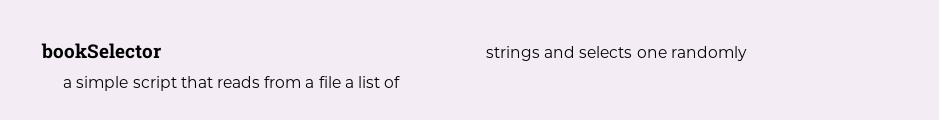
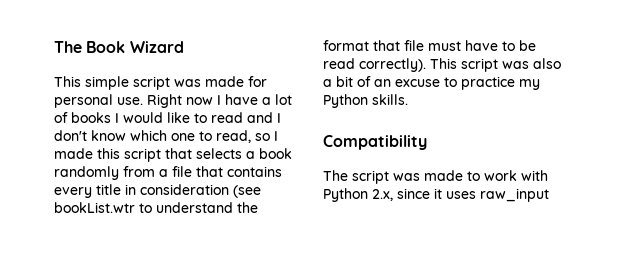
- bookSelector
- a simple script that reads from a file a list of strings and selects one randomly
+ The Book Wizard
+ This simple script was made for personal use. Right now I have a lot of books I would like to read and I don't know which one to read, so I made this script that selects a book randomly from a file that contains every title in consideration (see bookList.wtr to understand the format that file must have to be read correctly). This script was also a bit of an excuse to practice my Python skills.
+ Compatibility
+ The script was made to work with Python 2.x, since it uses raw_input

